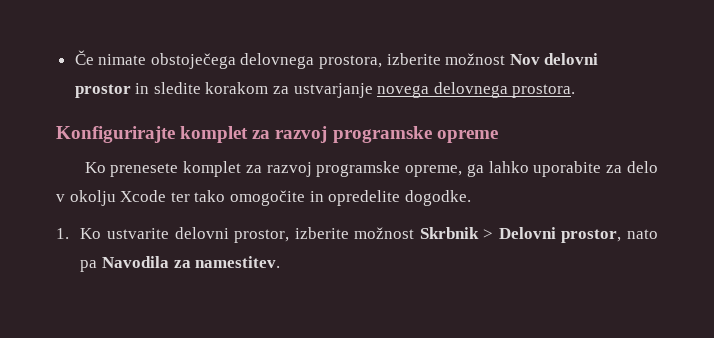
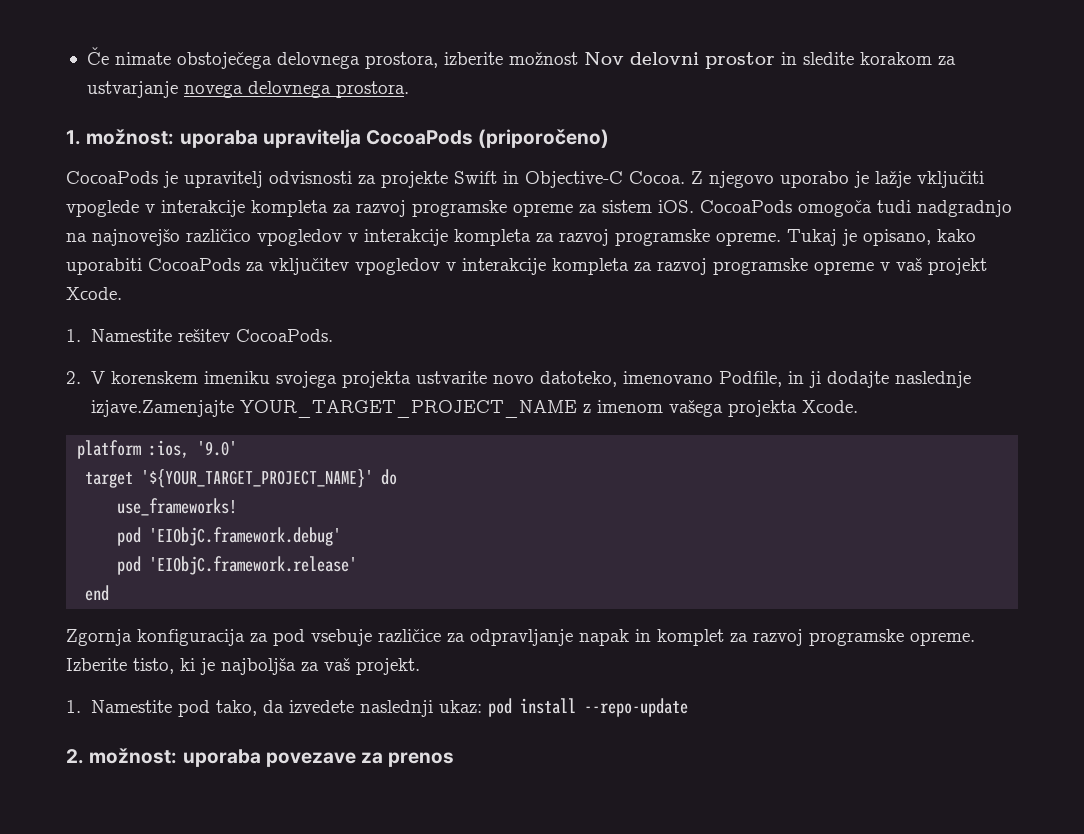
- Konfigurirajte komplet za razvoj programske opreme
- Ko prenesete komplet za razvoj programske opreme, ga lahko uporabite za delo v okolju Xcode ter tako omogočite in opredelite dogodke.
- 1. Ko ustvarite delovni prostor, izberite možnost Skrbnik > Delovni prostor, nato pa Navodila za namestitev.
+ 1. možnost: uporaba upravitelja CocoaPods (priporočeno)
+ CocoaPods je upravitelj odvisnosti za projekte Swift in Objective-C Cocoa. Z njegovo uporabo je lažje vključiti vpoglede v interakcije kompleta za razvoj programske opreme za sistem iOS. CocoaPods omogoča tudi nadgradnjo na najnovejšo različico vpogledov v interakcije kompleta za razvoj programske opreme. Tukaj je opisano, kako uporabiti CocoaPods za vključitev vpogledov v interakcije kompleta za razvoj programske opreme v vaš projekt Xcode.
+ 1. Namestite rešitev CocoaPods.
+ 2. V korenskem imeniku svojega projekta ustvarite novo datoteko, imenovano Podfile, in ji dodajte naslednje izjave.Zamenjajte YOUR_TARGET_PROJECT_NAME z imenom vašega projekta Xcode.
+ platform :ios, '9.0'
+ target '${YOUR_TARGET_PROJECT_NAME}' do
+ use_frameworks!
+ pod 'EIObjC.framework.debug'
+ pod 'EIObjC.framework.release'
+ end
+ Zgornja konfiguracija za pod vsebuje različice za odpravljanje napak in komplet za razvoj programske opreme. Izberite tisto, ki je najboljša za vaš projekt.
+ 1. Namestite pod tako, da izvedete naslednji ukaz: pod install --repo-update
+ 2. možnost: uporaba povezave za prenos

